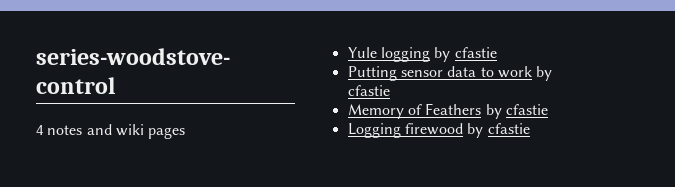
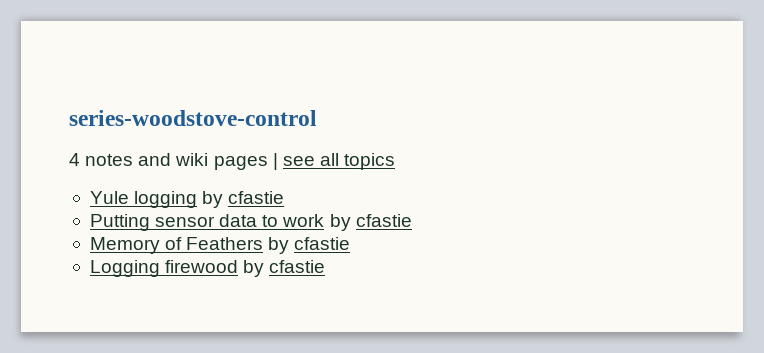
- 4 notes and wiki pages
+ 4 notes and wiki pages | see all topics

